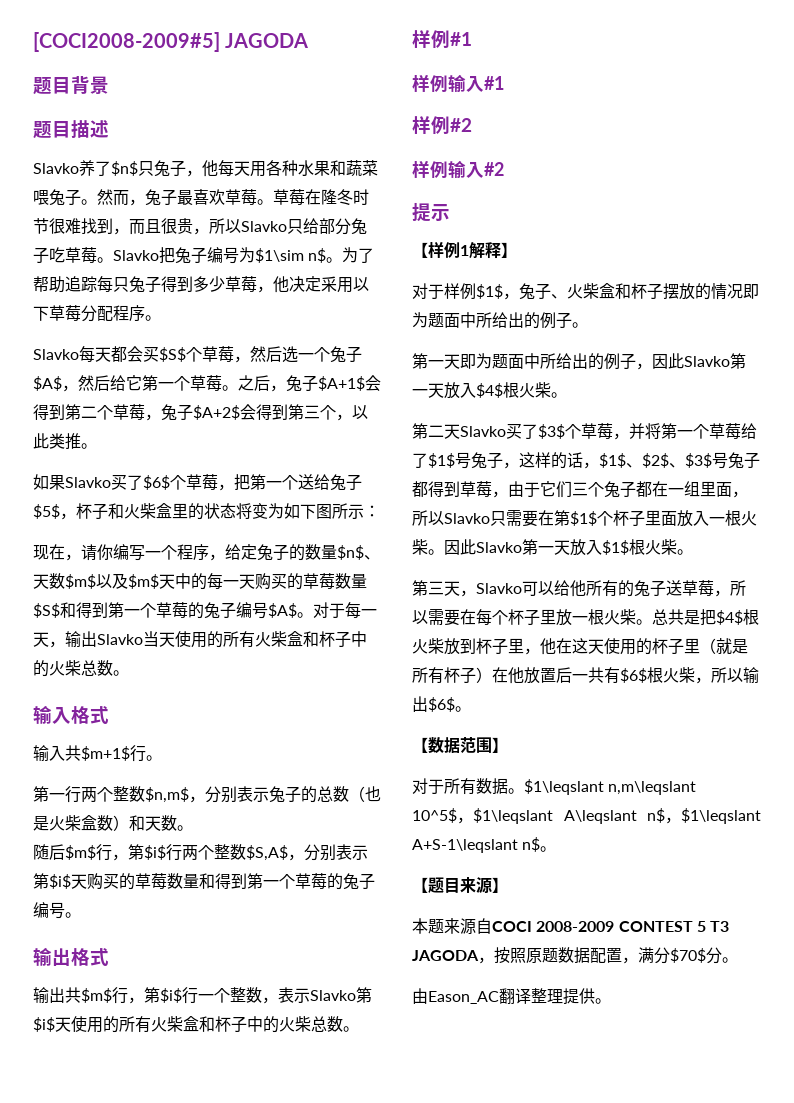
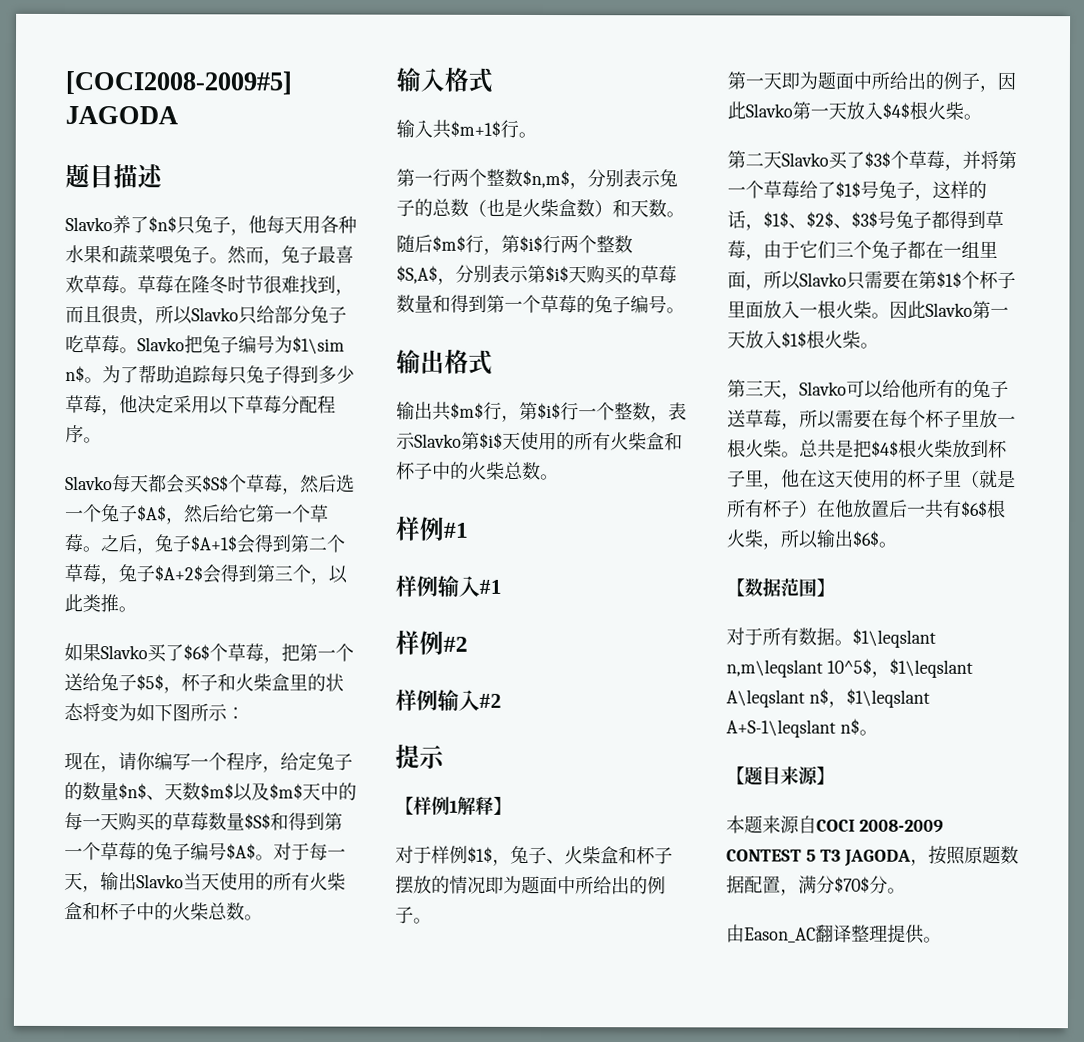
- 题目背景

